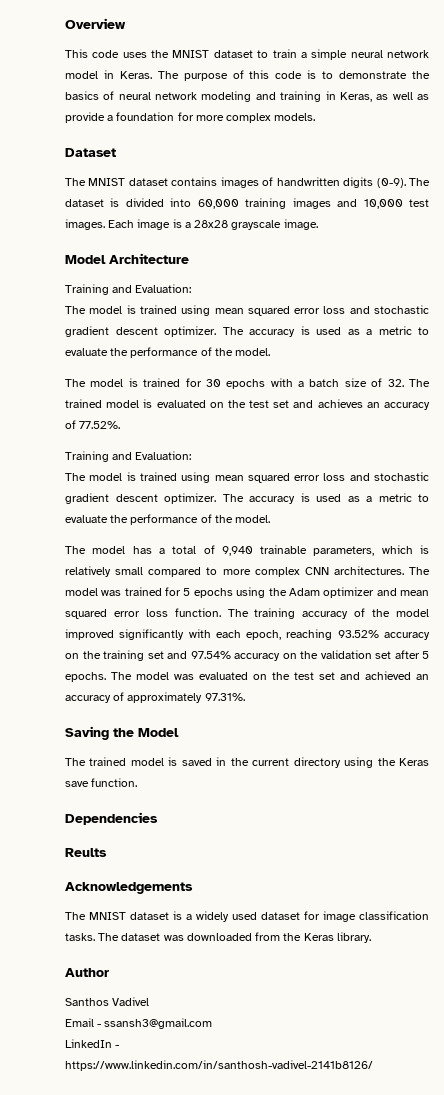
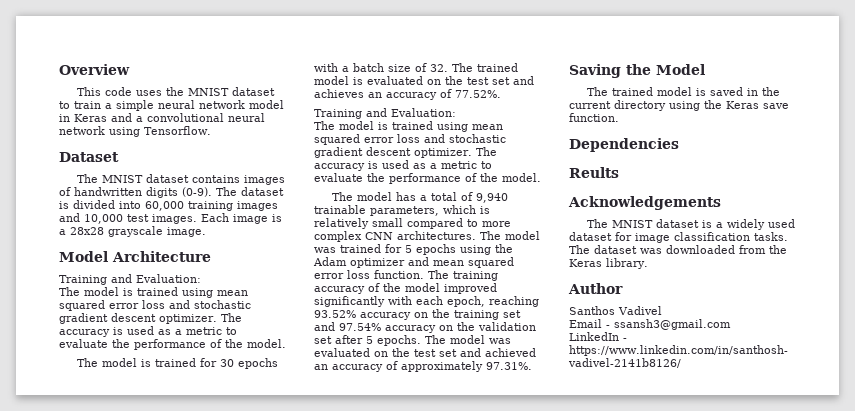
- This code uses the MNIST dataset to train a simple neural network model in Keras. The purpose of this code is to demonstrate the basics of neural network modeling and training in Keras, as well as provide a foundation for more complex models.
+ This code uses the MNIST dataset to train a simple neural network model in Keras and a convolutional neural network using Tensorflow.

